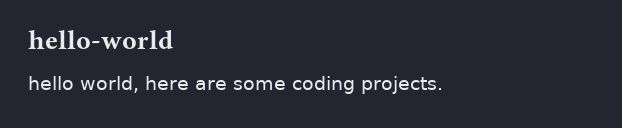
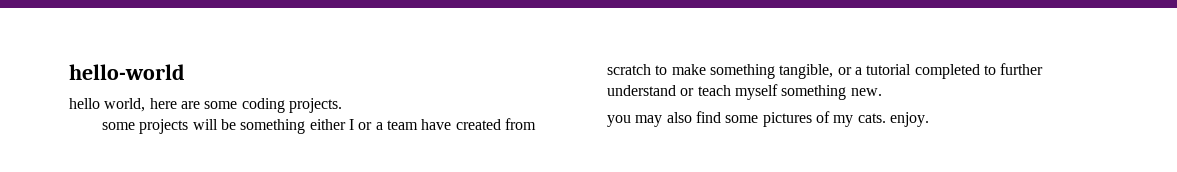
+ some projects will be something either I or a team have created from scratch to make something tangible, or a tutorial completed to further understand or teach myself something new.
+ you may also find some pictures of my cats. enjoy.

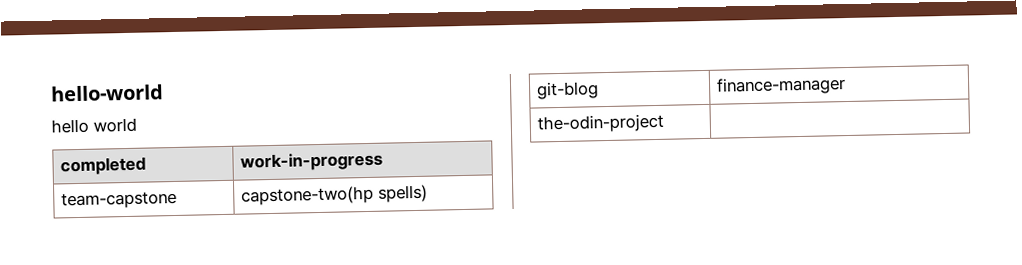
- hello world, here are some coding projects.
- some projects will be something either I or a team have created from scratch to make something tangible, or a tutorial completed to further understand or teach myself something new.
- you may also find some pictures of my cats. enjoy.
+ hello world
+ completed | work-in-progress
+ team-capstone | capstone-two(hp spells)
+ git-blog | finance-manager
+ the-odin-project |

